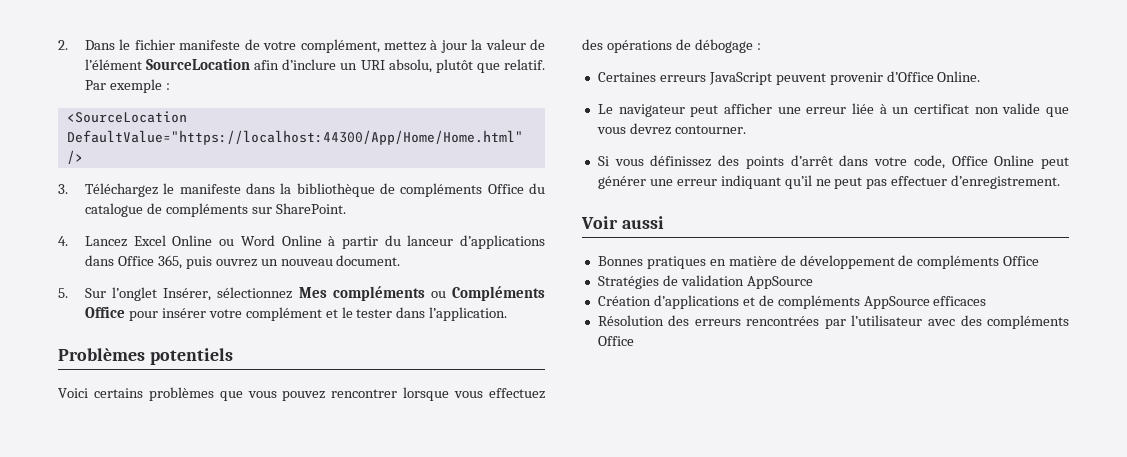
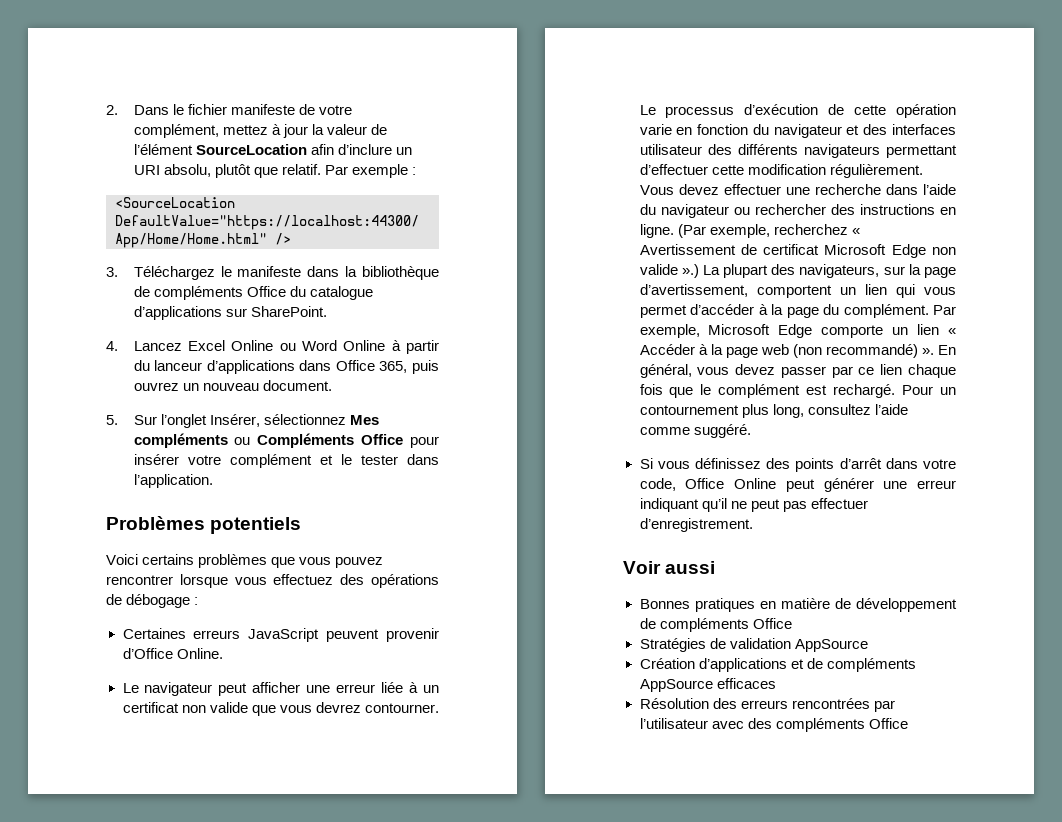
- 3. Téléchargez le manifeste dans la bibliothèque de compléments Office du catalogue de compléments sur SharePoint.
+ 3. Téléchargez le manifeste dans la bibliothèque de compléments Office du catalogue d’applications sur SharePoint.
+ Le processus d’exécution de cette opération varie en fonction du navigateur et des interfaces utilisateur des différents navigateurs permettant d’effectuer cette modification régulièrement. Vous devez effectuer une recherche dans l’aide du navigateur ou rechercher des instructions en ligne. (Par exemple, recherchez « Avertissement de certificat Microsoft Edge non valide ».) La plupart des navigateurs, sur la page d’avertissement, comportent un lien qui vous permet d’accéder à la page du complément. Par exemple, Microsoft Edge comporte un lien « Accéder à la page web (non recommandé) ». En général, vous devez passer par ce lien chaque fois que le complément est rechargé. Pour un contournement plus long, consultez l’aide comme suggéré.

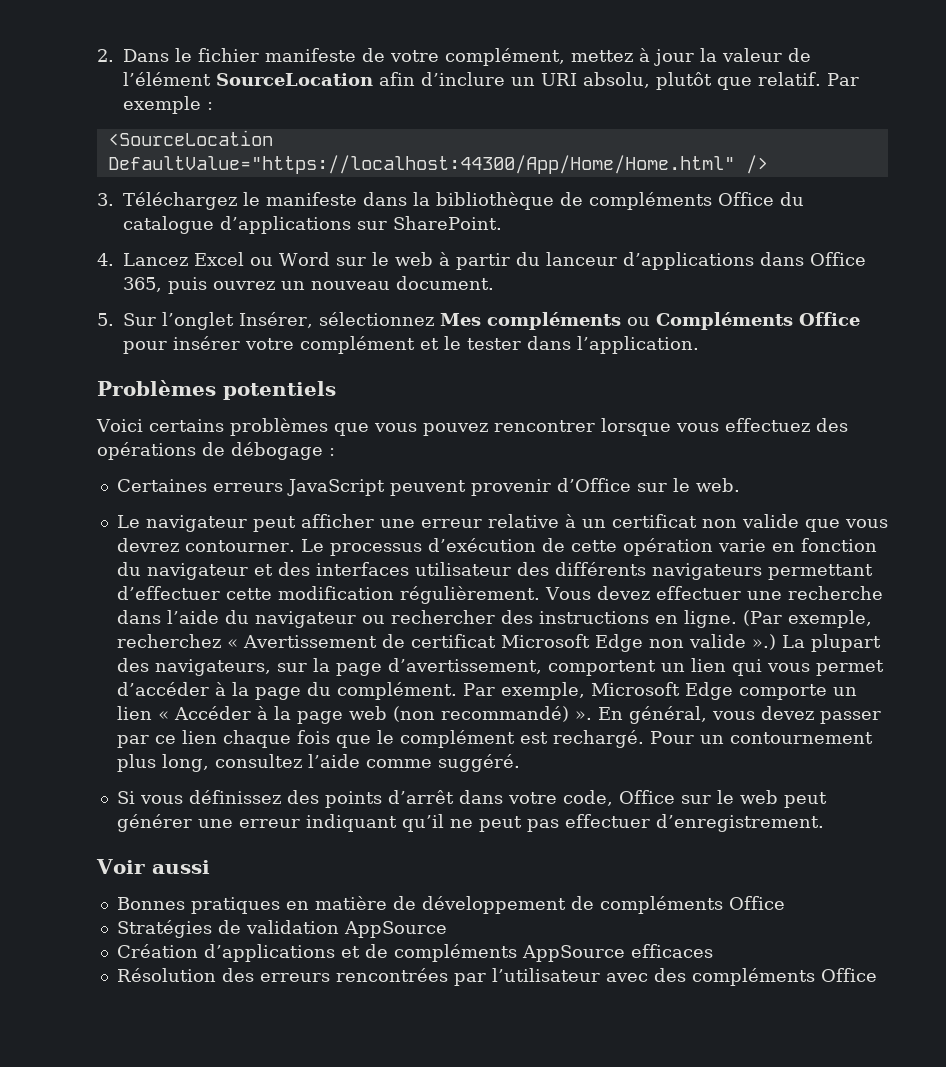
- 4. Lancez Excel Online ou Word Online à partir du lanceur d’applications dans Office 365, puis ouvrez un nouveau document.
+ 4. Lancez Excel ou Word sur le web à partir du lanceur d’applications dans Office 365, puis ouvrez un nouveau document.
- Certaines erreurs JavaScript peuvent provenir d’Office Online.
+ Certaines erreurs JavaScript peuvent provenir d’Office sur le web.
- Le navigateur peut afficher une erreur liée à un certificat non valide que vous devrez contourner.
+ Le navigateur peut afficher une erreur relative à un certificat non valide que vous devrez contourner.
- Si vous définissez des points d’arrêt dans votre code, Office Online peut générer une erreur indiquant qu’il ne peut pas effectuer d’enregistrement.
+ Si vous définissez des points d’arrêt dans votre code, Office sur le web peut générer une erreur indiquant qu’il ne peut pas effectuer d’enregistrement.

